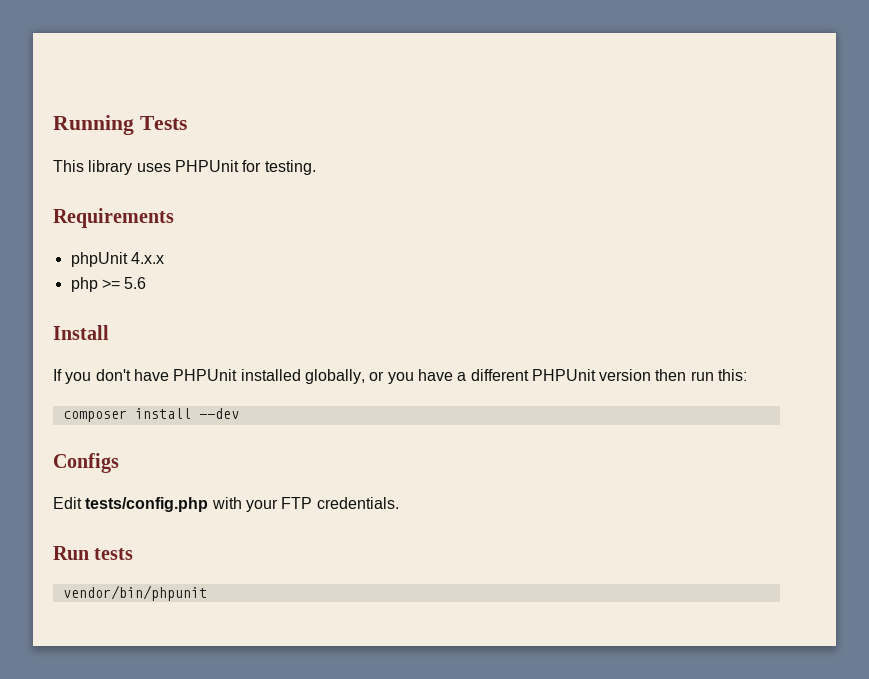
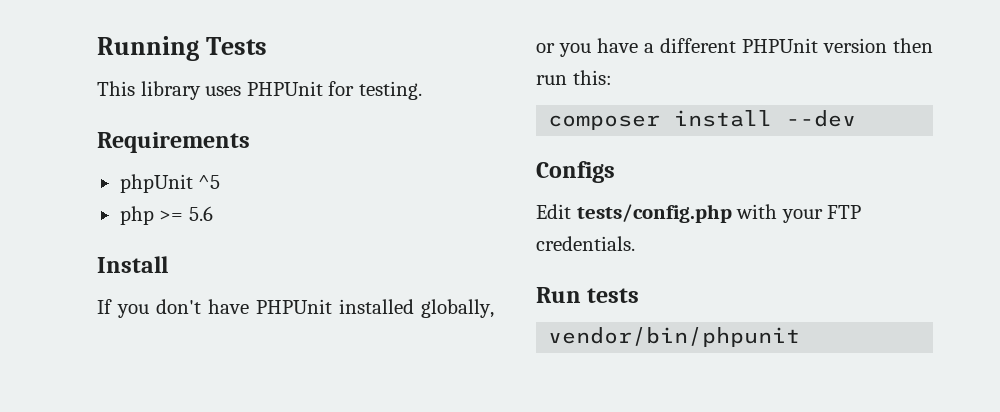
- phpUnit 4.x.x
+ phpUnit ^5

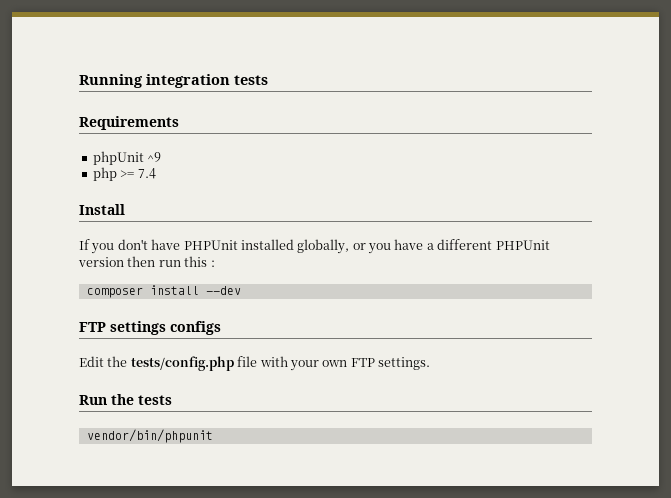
- Running Tests
- This library uses PHPUnit for testing.
+ Running integration tests
- phpUnit ^5
+ phpUnit ^9
- php >= 5.6
+ php >= 7.4
- If you don't have PHPUnit installed globally, or you have a different PHPUnit version then run this:
+ If you don't have PHPUnit installed globally, or you have a different PHPUnit version then run this :
- Configs
- Edit tests/config.php with your FTP credentials.
+ FTP settings configs
+ Edit the tests/config.php file with your own FTP settings.
- Run tests
+ Run the tests

